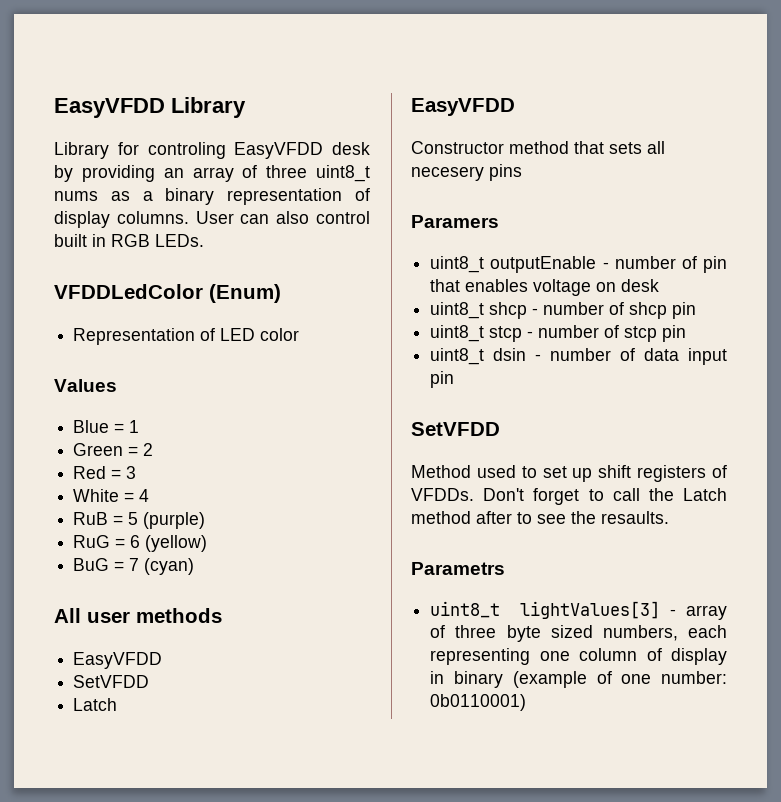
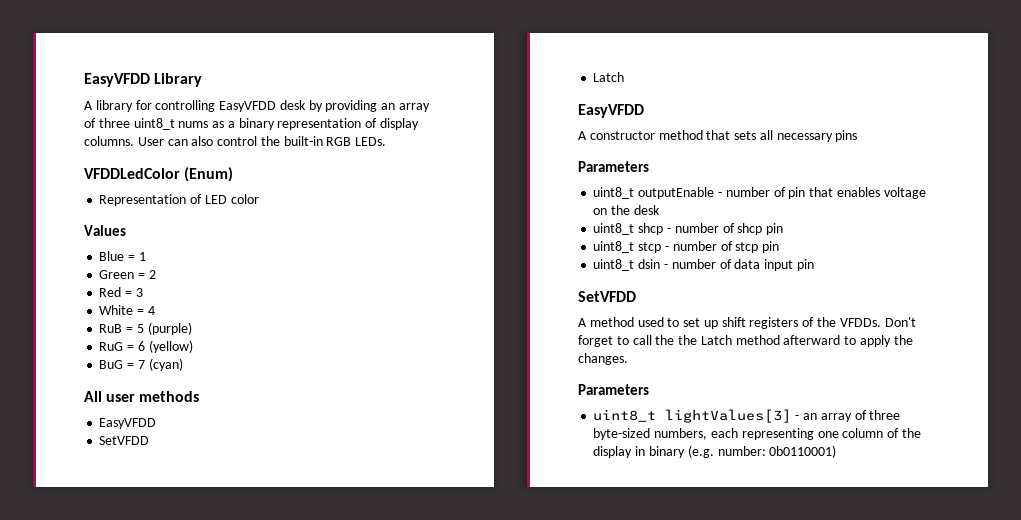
- Library for controling EasyVFDD desk by providing an array of three uint8_t nums as a binary representation of display columns.
+ A library for controlling EasyVFDD desk by providing an array of three uint8_t nums as a binary representation of display columns.
- User can also control built in RGB LEDs.
+ User can also control the built-in RGB LEDs.
- Constructor method that sets all necesery pins
- Paramers
+ A constructor method that sets all necessary pins
+ Parameters
- uint8_t outputEnable - number of pin that enables voltage on desk
+ uint8_t outputEnable - number of pin that enables voltage on the desk
- Method used to set up shift registers of VFDDs.
+ A method used to set up shift registers of the VFDDs.
- Don't forget to call the Latch method after to see the resaults.
- Parametrs
+ Don't forget to call the the Latch method afterward to apply the changes.
+ Parameters
- uint8_t lightValues[3] - array of three byte sized numbers, each representing one column of display in binary (example of one number: 0b0110001)
+ uint8_t lightValues[3] - an array of three byte-sized numbers, each representing one column of the display in binary (e.g. number: 0b0110001)

